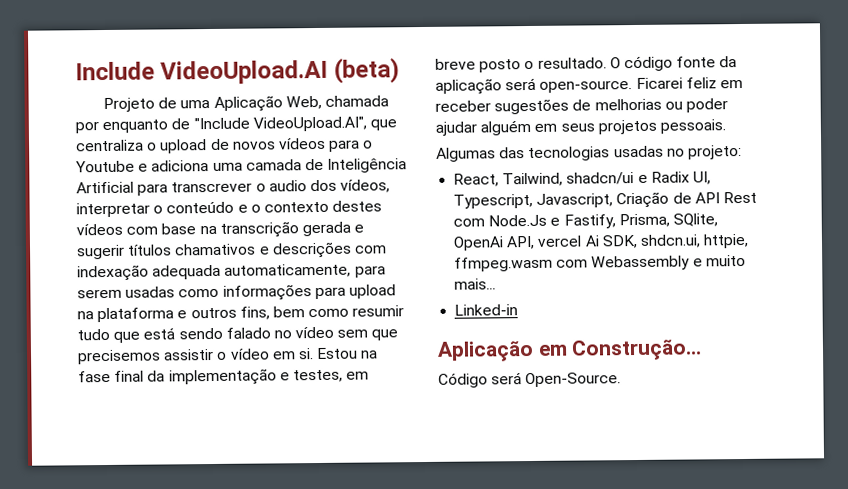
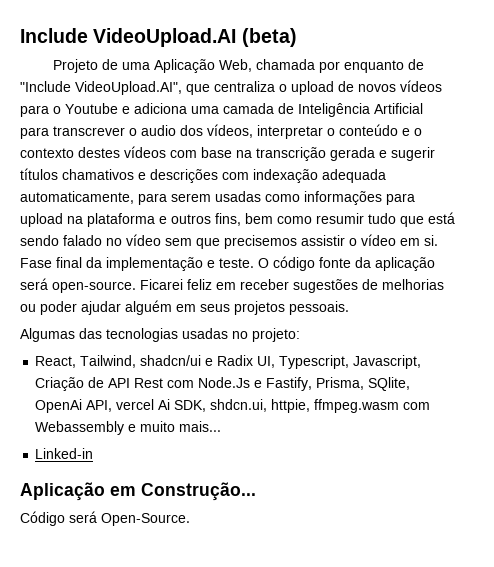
- Estou na fase final da implementação e testes, em breve posto o resultado.
+ Fase final da implementação e teste.

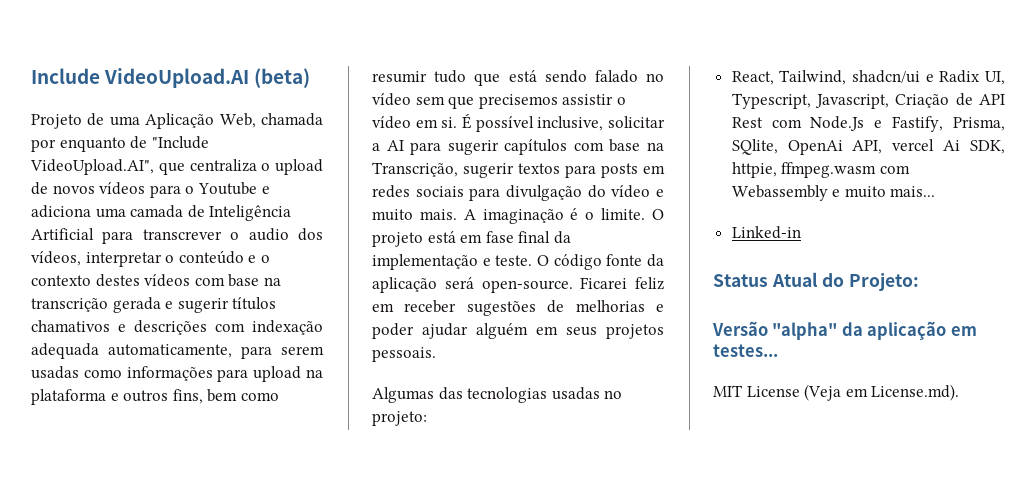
- Fase final da implementação e teste.
+ É possível inclusive, solicitar a AI para sugerir capítulos com base na Transcrição, sugerir textos para posts em redes sociais para divulgação do vídeo e muito mais. A imaginação é o limite. O projeto está em fase final da implementação e teste.
- Ficarei feliz em receber sugestões de melhorias ou poder ajudar alguém em seus projetos pessoais.
+ Ficarei feliz em receber sugestões de melhorias e poder ajudar alguém em seus projetos pessoais.
- React, Tailwind, shadcn/ui e Radix UI, Typescript, Javascript, Criação de API Rest com Node.Js e Fastify, Prisma, SQlite, OpenAi API, vercel Ai SDK, shdcn.ui, httpie, ffmpeg.wasm com Webassembly e muito mais...
+ React, Tailwind, shadcn/ui e Radix UI, Typescript, Javascript, Criação de API Rest com Node.Js e Fastify, Prisma, SQlite, OpenAi API, vercel Ai SDK, httpie, ffmpeg.wasm com Webassembly e muito mais...
- Aplicação em Construção...
- Código será Open-Source.
+ Status Atual do Projeto:
+ Versão "alpha" da aplicação em testes...
+ MIT License (Veja em License.md).

